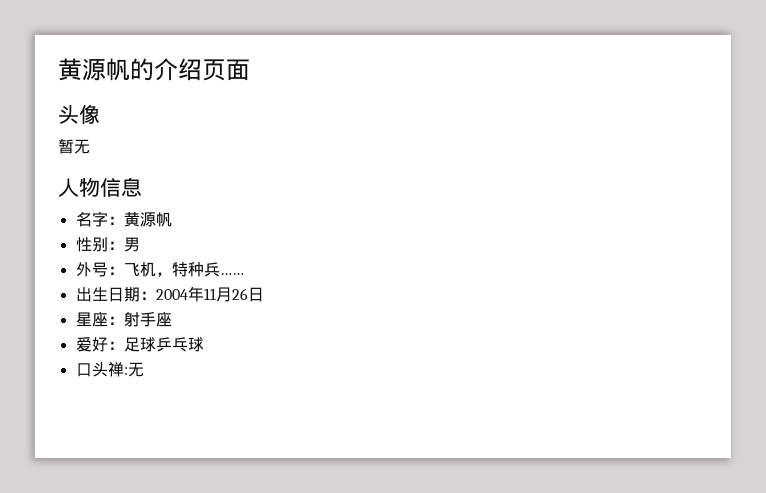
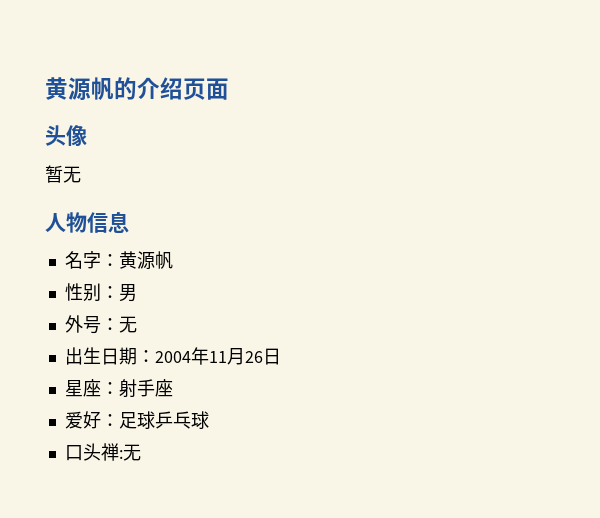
- 外号：飞机，特种兵……
+ 外号：无

